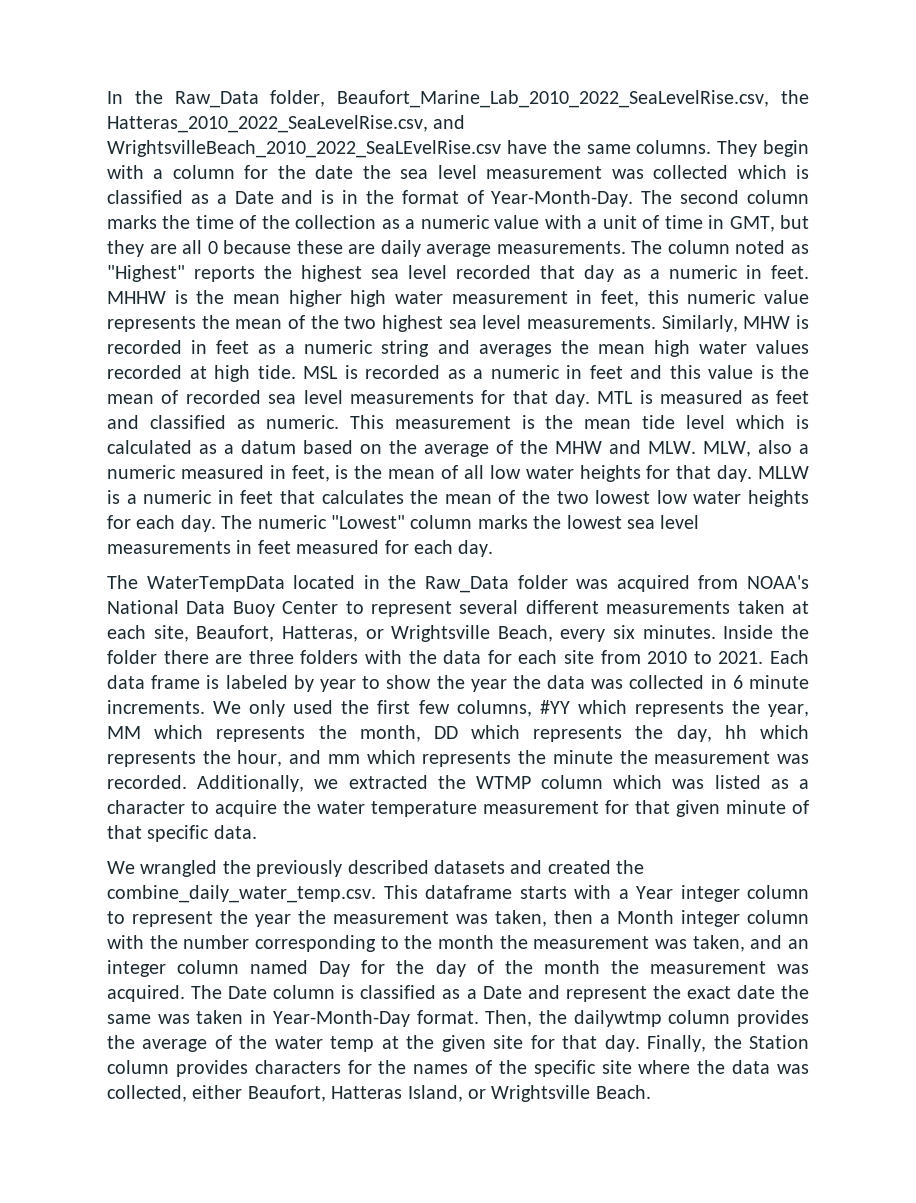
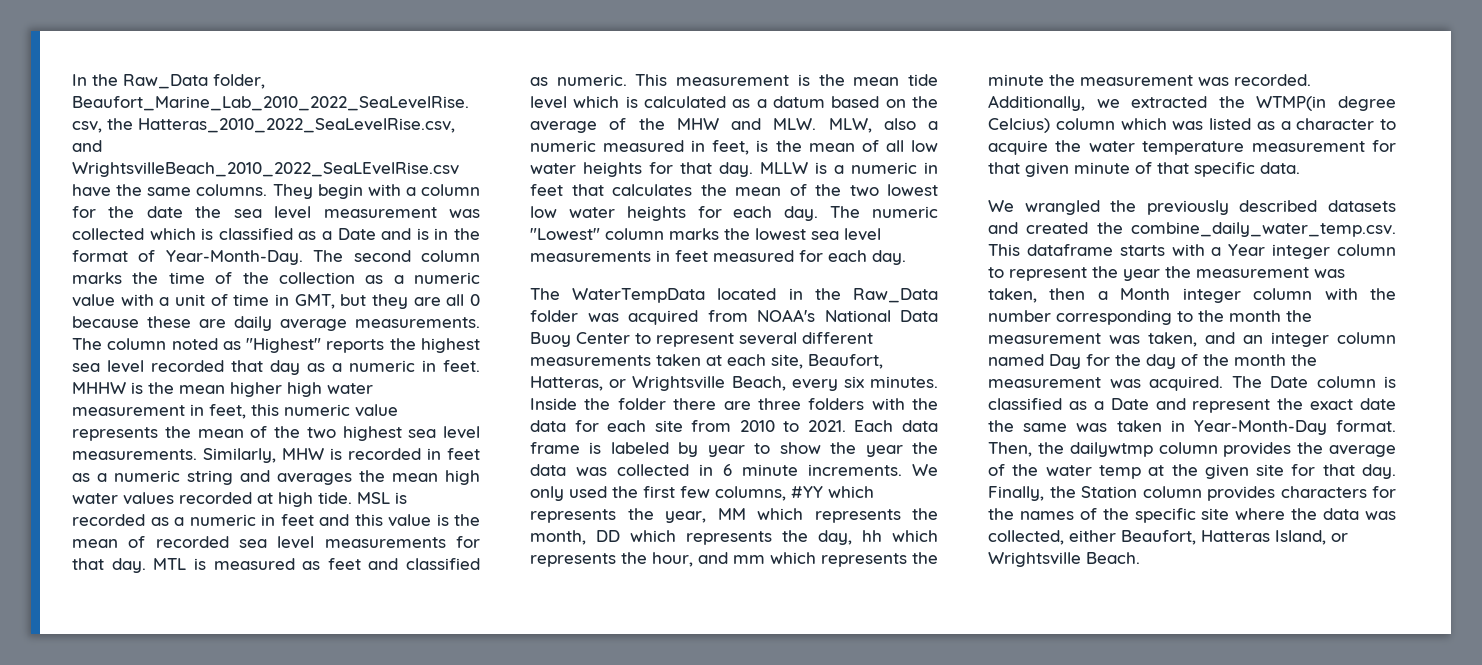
- Additionally, we extracted the WTMP column which was listed as a character to acquire the water temperature measurement for that given minute of that specific data.
+ Additionally, we extracted the WTMP(in degree Celcius) column which was listed as a character to acquire the water temperature measurement for that given minute of that specific data.

